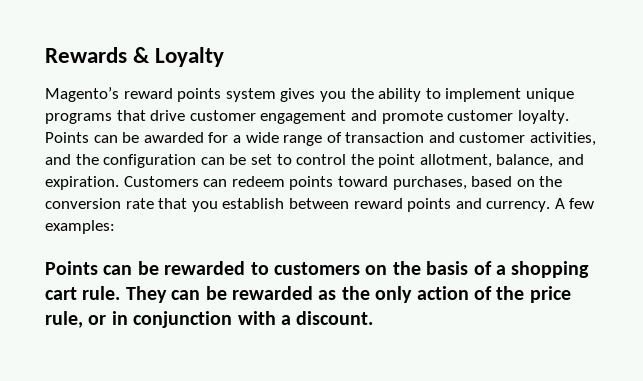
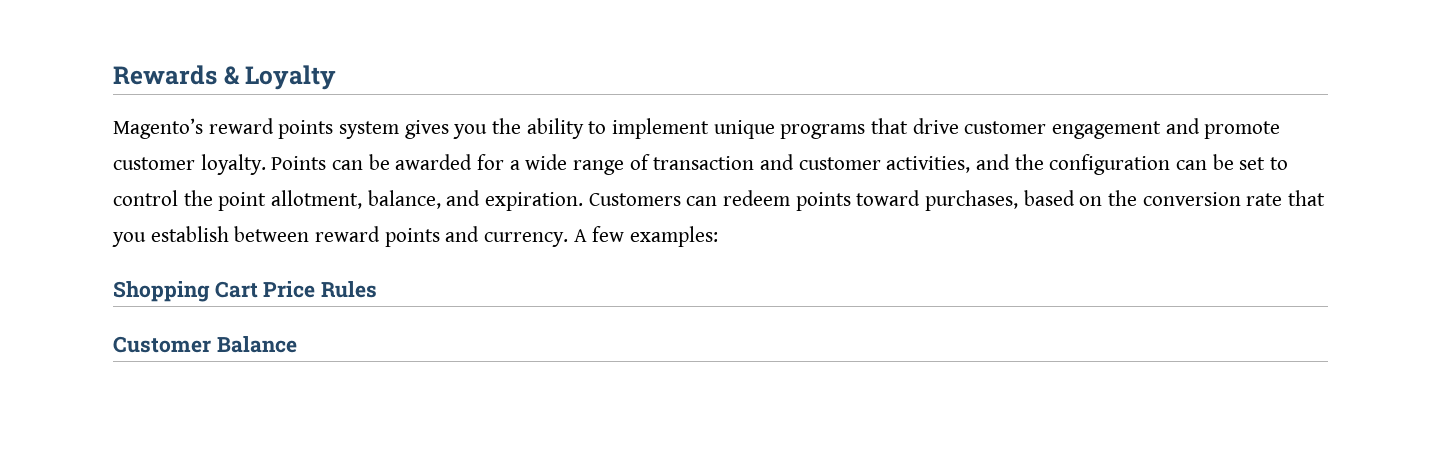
- Points can be rewarded to customers on the basis of a shopping cart rule. They can be rewarded as the only action of the price rule, or in conjunction with a discount.
+ Shopping Cart Price Rules
+ Customer Balance

